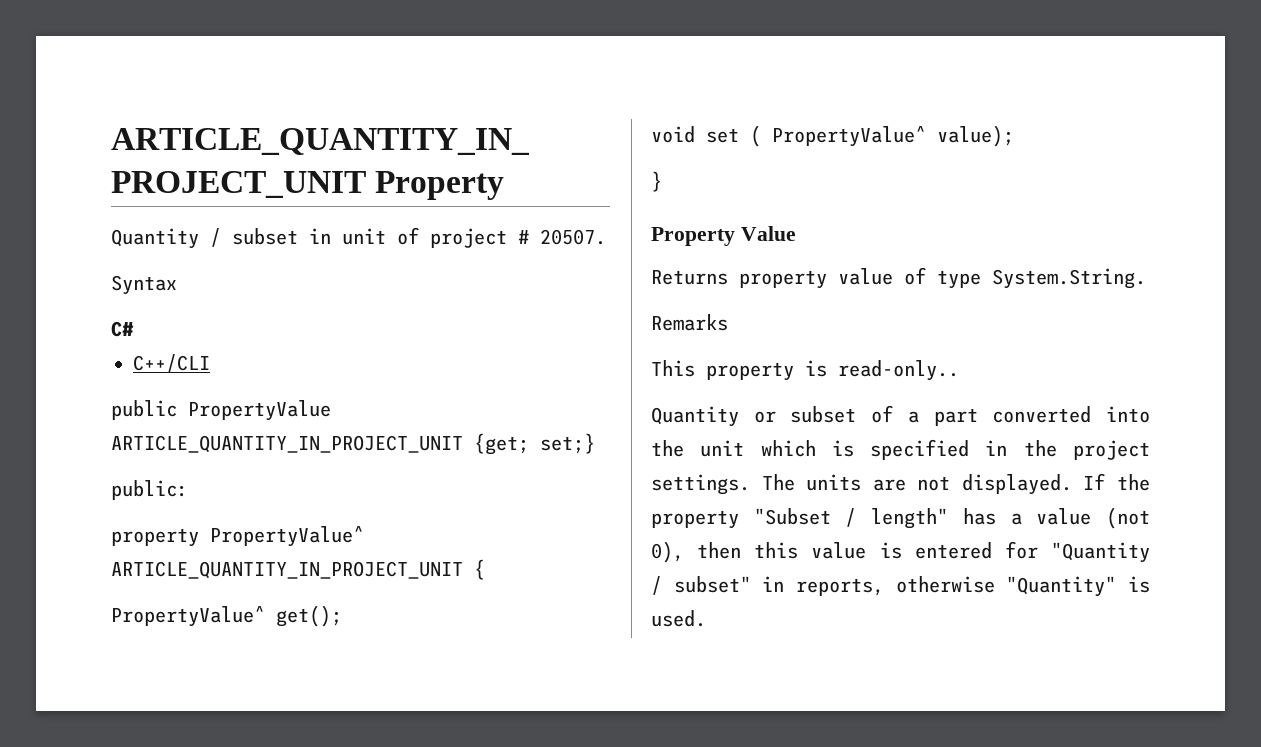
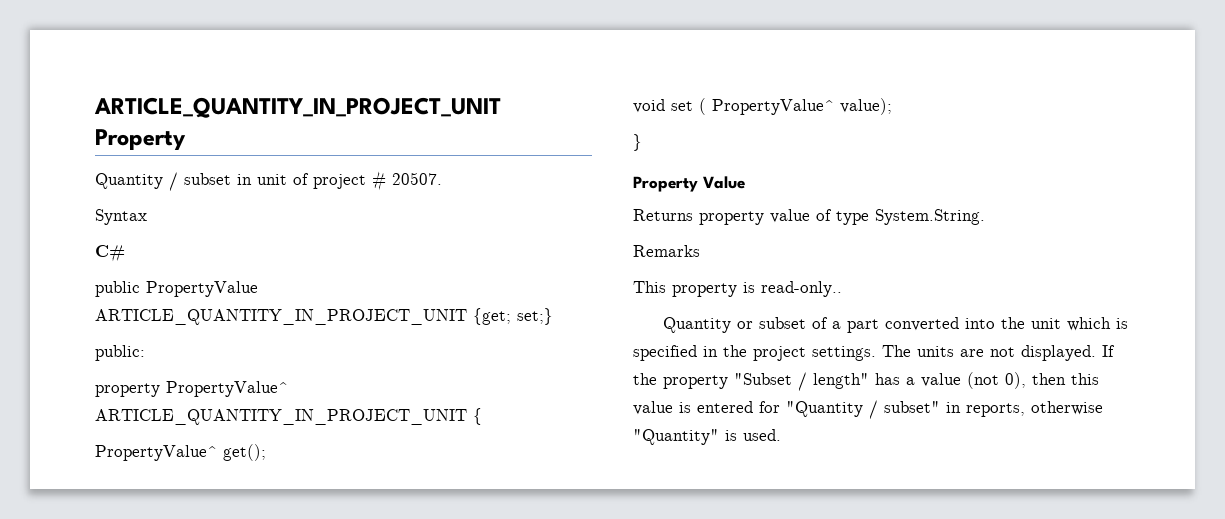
- C++/CLI

